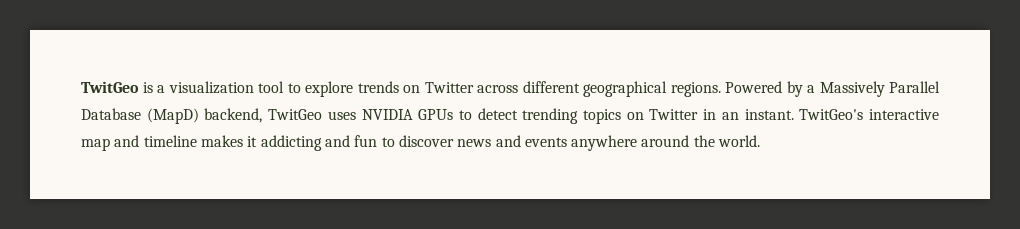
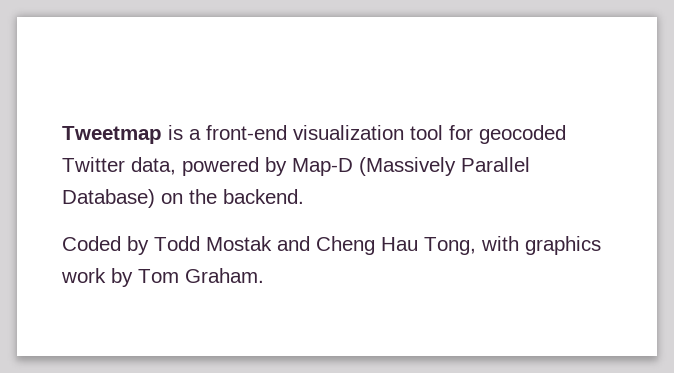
- TwitGeo is a visualization tool to explore trends on Twitter across different geographical regions. Powered by a Massively Parallel Database (MapD) backend, TwitGeo uses NVIDIA GPUs to detect trending topics on Twitter in an instant. TwitGeo's interactive map and timeline makes it addicting and fun to discover news and events anywhere around the world.
+ Tweetmap is a front-end visualization tool for geocoded Twitter data, powered by Map-D (Massively Parallel Database) on the backend.
+ Coded by Todd Mostak and Cheng Hau Tong, with graphics work by Tom Graham.

